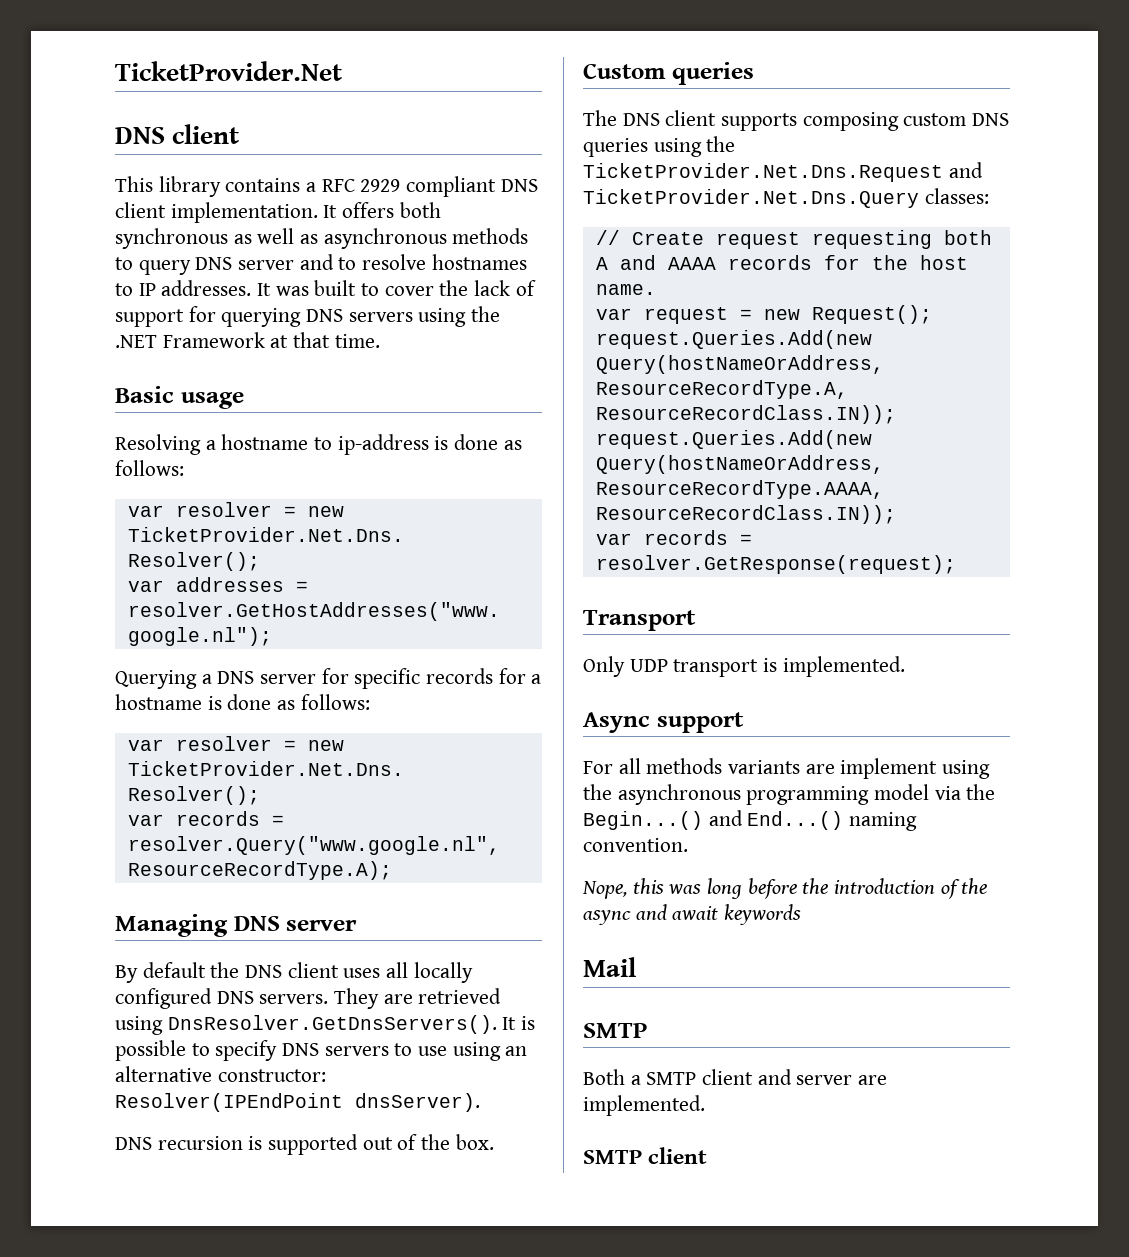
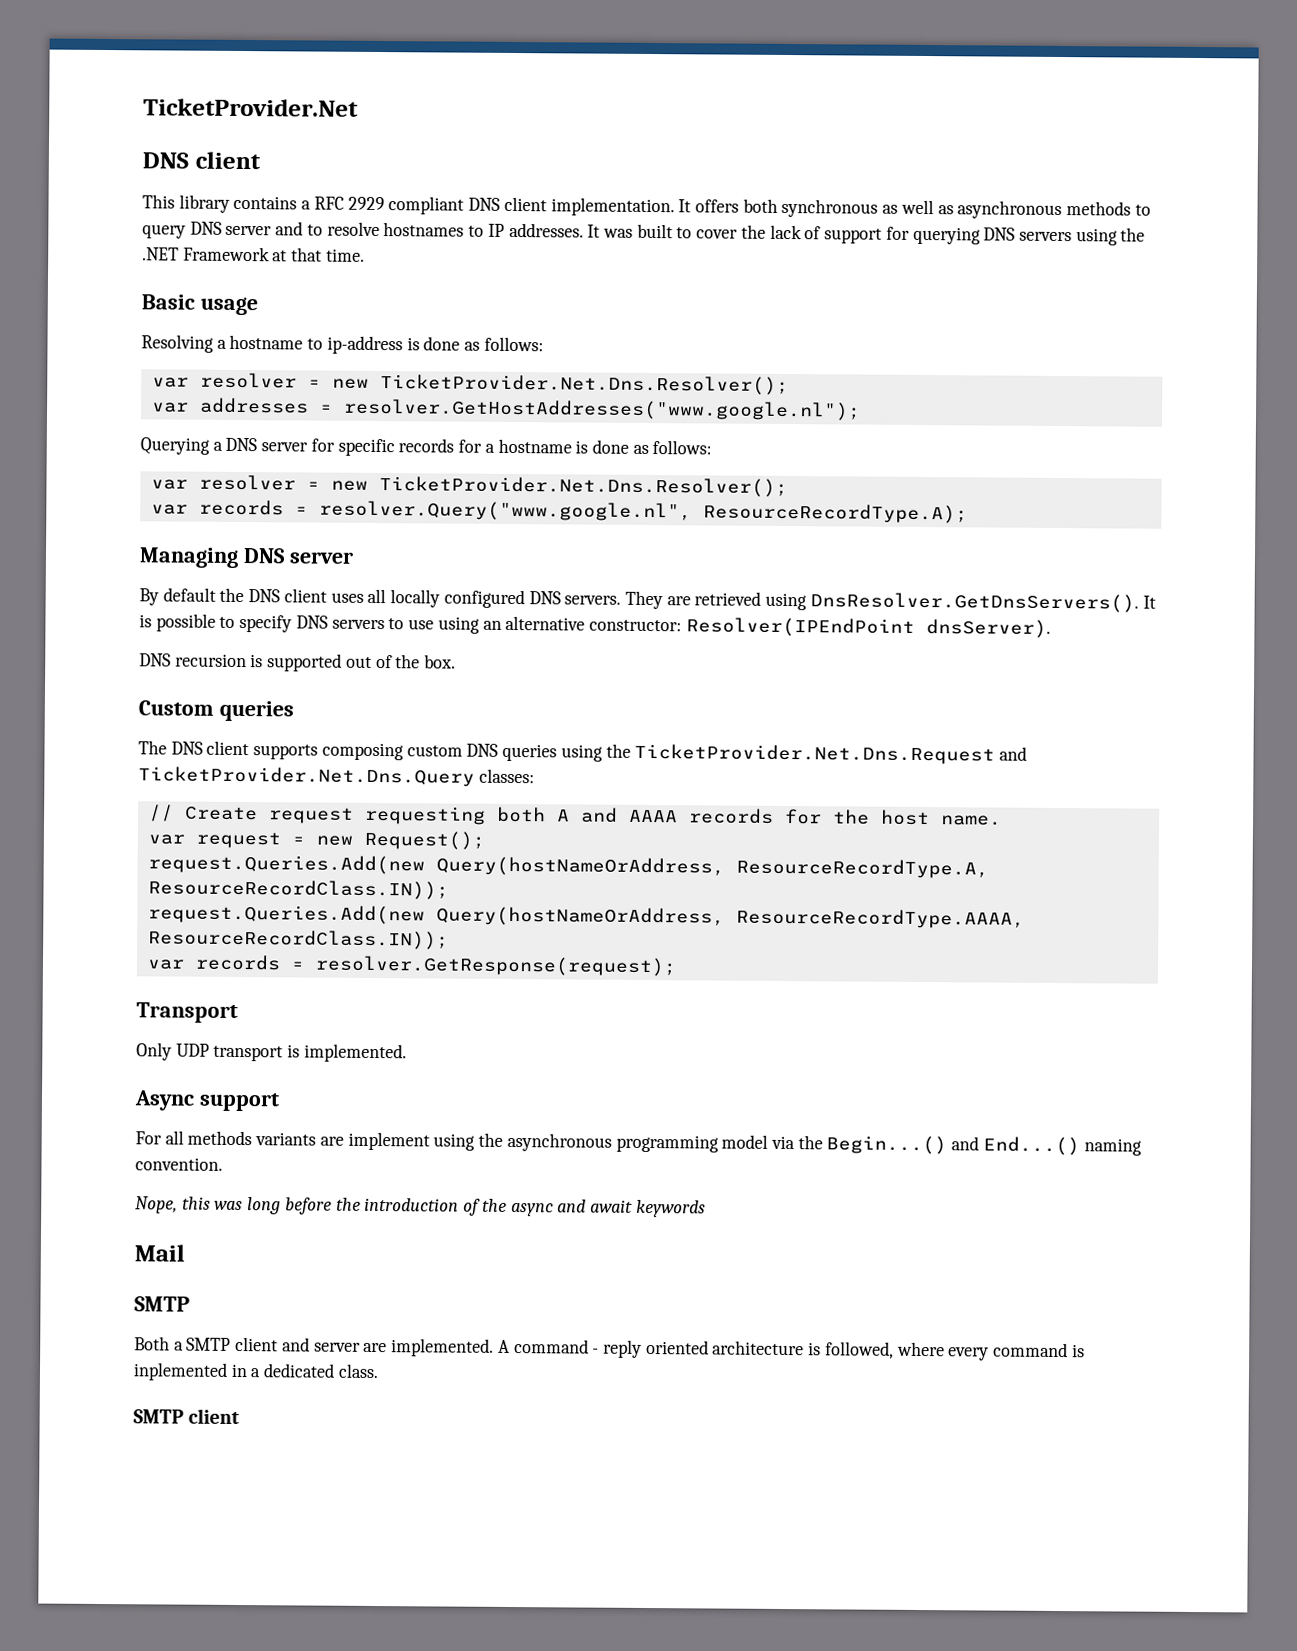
+ A command - reply oriented architecture is followed, where every command is inplemented in a dedicated class.

